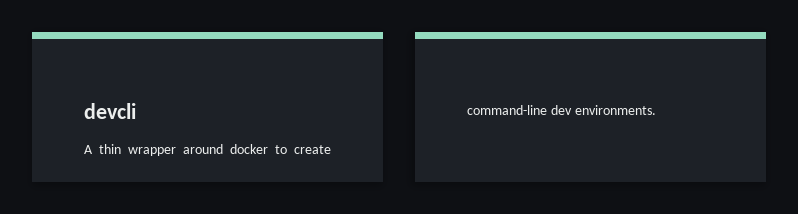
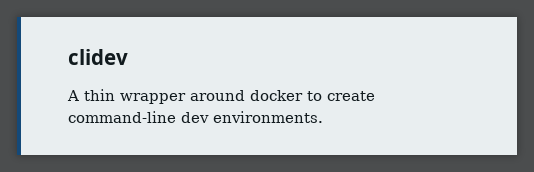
- devcli
+ clidev

